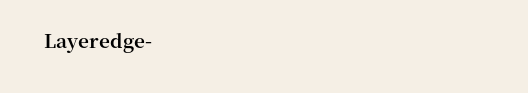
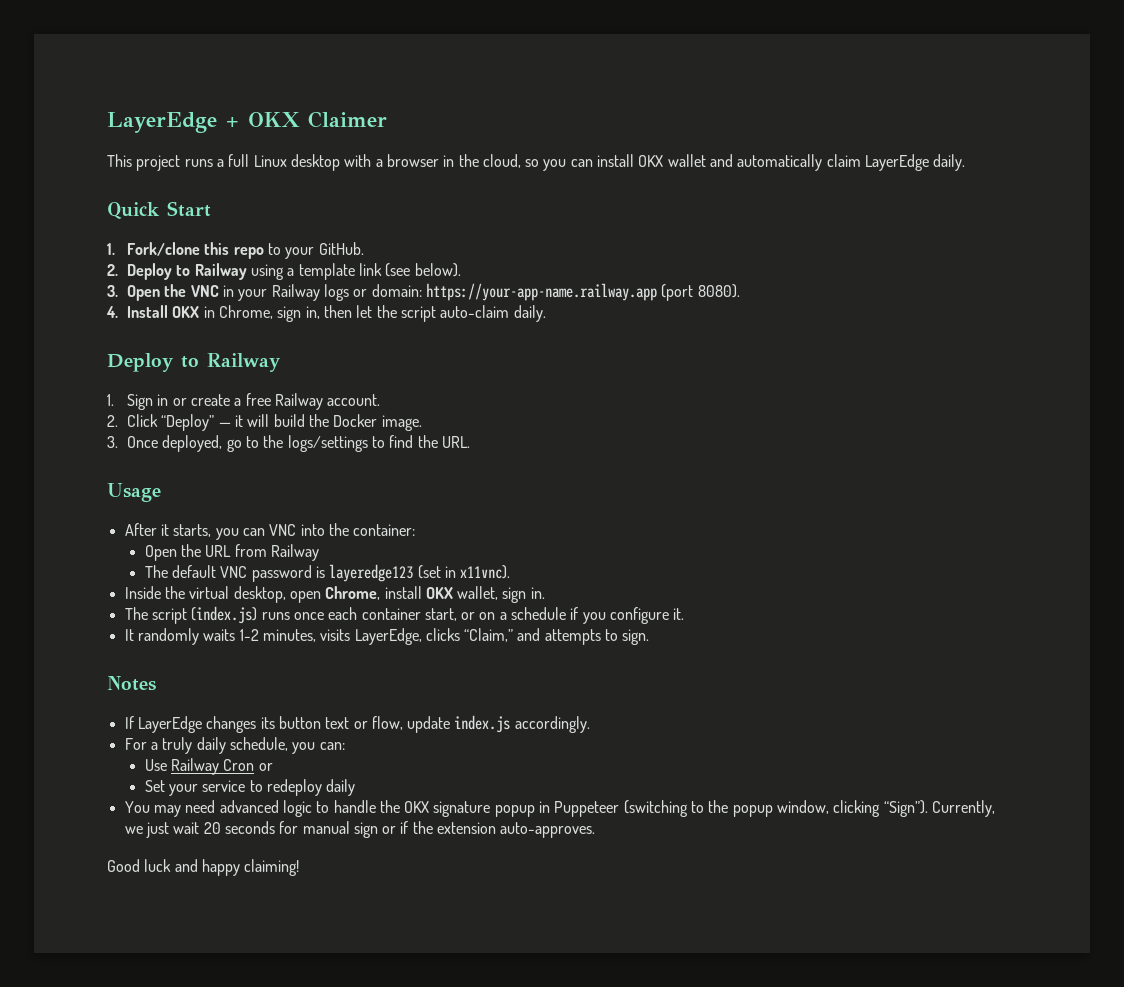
- Layeredge-
+ LayerEdge + OKX Claimer
+ This project runs a full Linux desktop with a browser in the cloud, so you can install OKX wallet and automatically claim LayerEdge daily.
+ Quick Start
+ 1. Fork/clone this repo to your GitHub.
+ 2. Deploy to Railway using a template link (see below).
+ 3. Open the VNC in your Railway logs or domain: https://your-app-name.railway.app (port 8080).
+ 4. Install OKX in Chrome, sign in, then let the script auto-claim daily.
+ Deploy to Railway
+ 1. Sign in or create a free Railway account.
+ 2. Click “Deploy” — it will build the Docker image.
+ 3. Once deployed, go to the logs/settings to find the URL.
+ Usage
+ After it starts, you can VNC into the container:
+ Open the URL from Railway
+ The default VNC password is layeredge123 (set in x11vnc).
+ Inside the virtual desktop, open Chrome, install OKX wallet, sign in.
+ The script (index.js) runs once each container start, or on a schedule if you configure it.
+ It randomly waits 1-2 minutes, visits LayerEdge, clicks “Claim,” and attempts to sign.
+ Notes
+ If LayerEdge changes its button text or flow, update index.js accordingly.
+ For a truly daily schedule, you can:
+ Use Railway Cron or
+ Set your service to redeploy daily
+ You may need advanced logic to handle the OKX signature popup in Puppeteer (switching to the popup window, clicking “Sign”). Currently, we just wait 20 seconds for manual sign or if the extension auto-approves.
+ Good luck and happy claiming!

